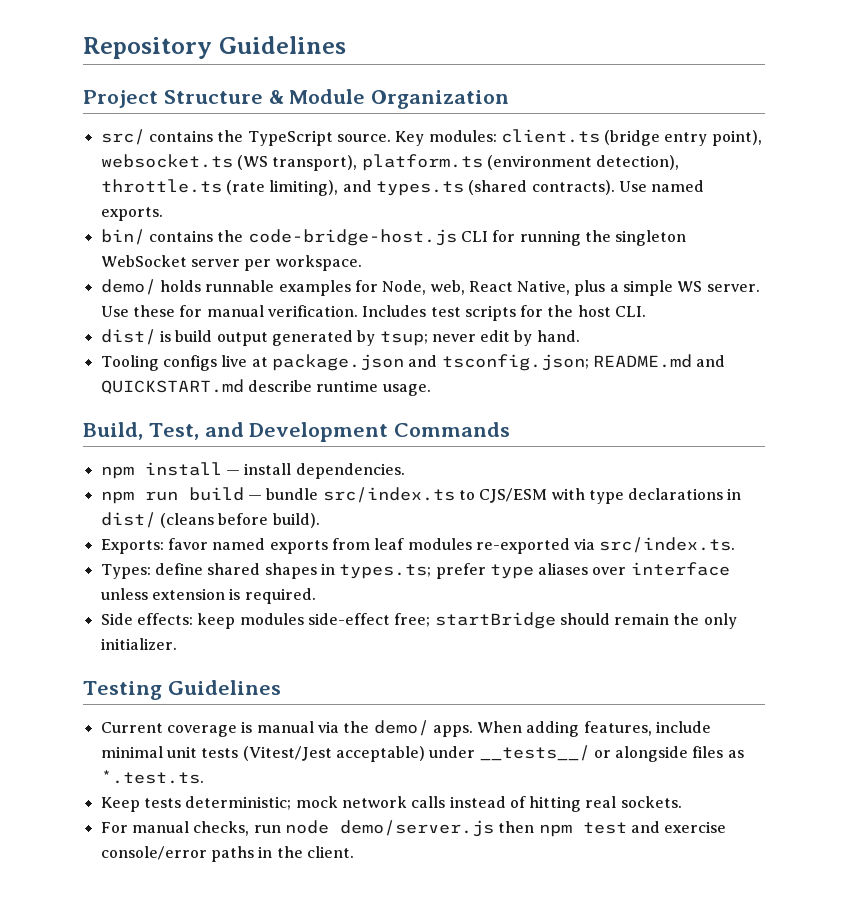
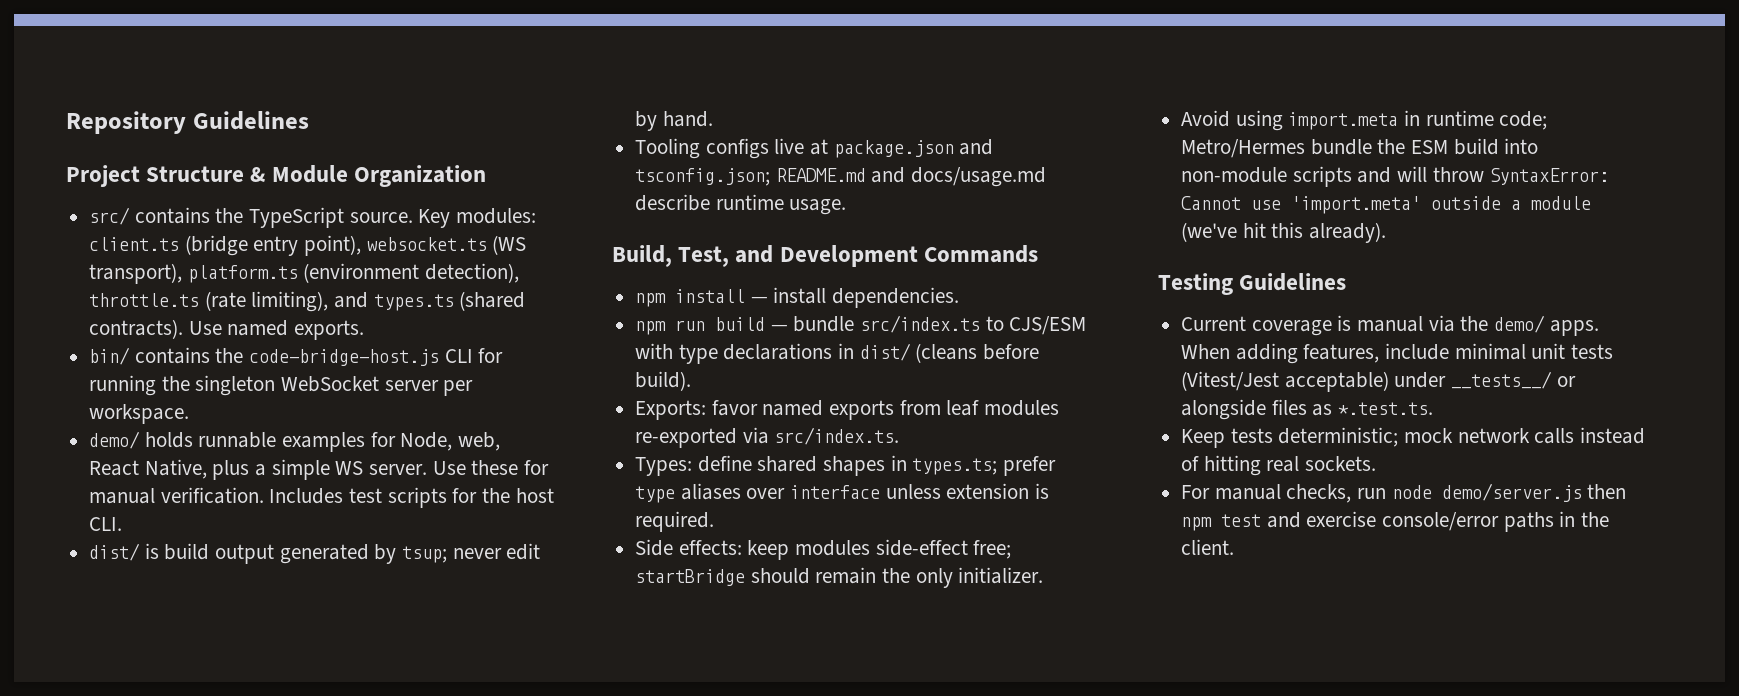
- Tooling configs live at package.json and tsconfig.json; README.md and QUICKSTART.md describe runtime usage.
+ Tooling configs live at package.json and tsconfig.json; README.md and docs/usage.md describe runtime usage.
+ Avoid using import.meta in runtime code; Metro/Hermes bundle the ESM build into non-module scripts and will throw SyntaxError: Cannot use 'import.meta' outside a module (we've hit this already).

